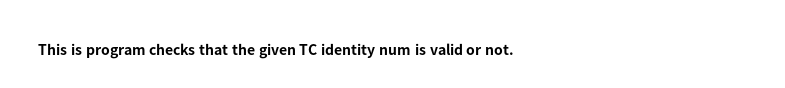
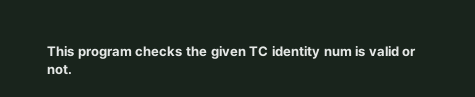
- This is program checks that the given TC identity num is valid or not.
+ This program checks the given TC identity num is valid or not.

